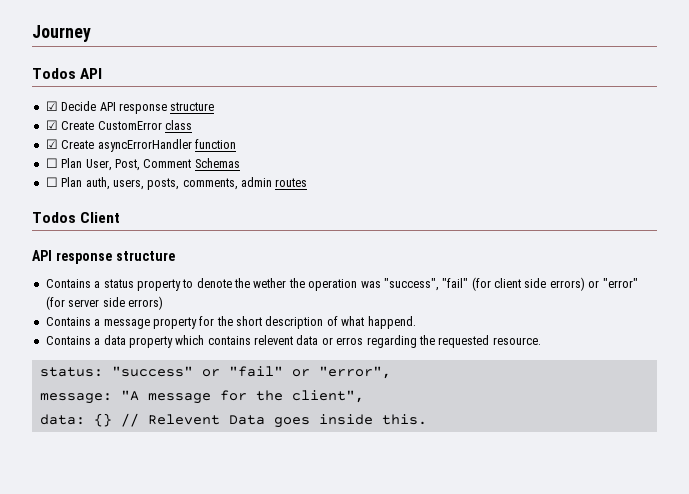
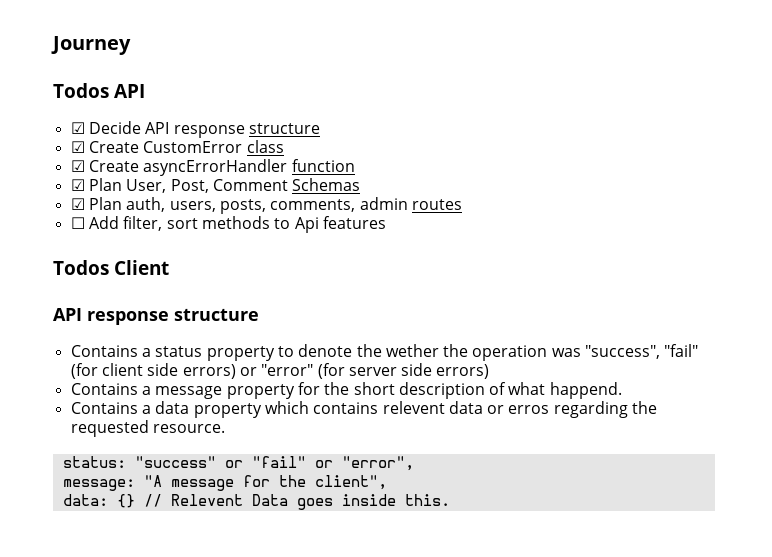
- ☐ Plan User, Post, Comment Schemas
+ ☑ Plan User, Post, Comment Schemas
- ☐ Plan auth, users, posts, comments, admin routes
+ ☑ Plan auth, users, posts, comments, admin routes
+ ☐ Add filter, sort methods to Api features

